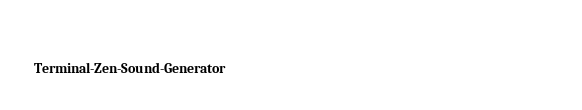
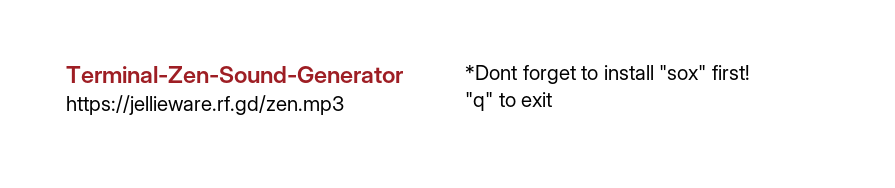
+ https://jellieware.rf.gd/zen.mp3
+ *Dont forget to install "sox" first!
+ "q" to exit

